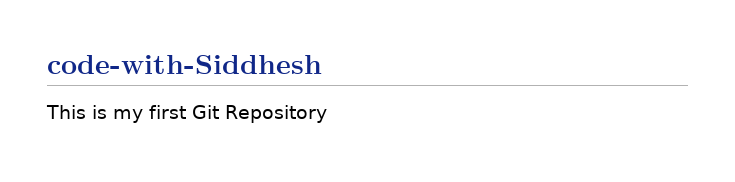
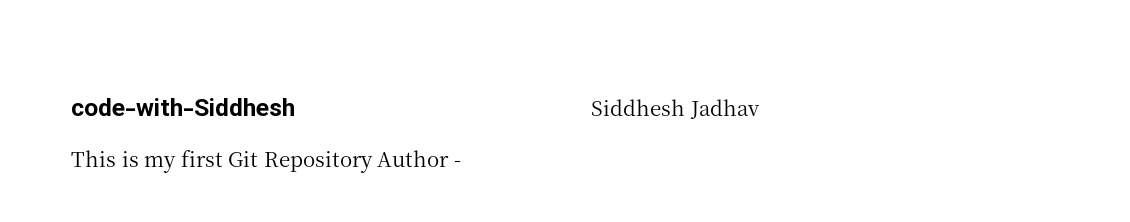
- This is my first Git Repository
+ This is my first Git Repository Author - Siddhesh Jadhav

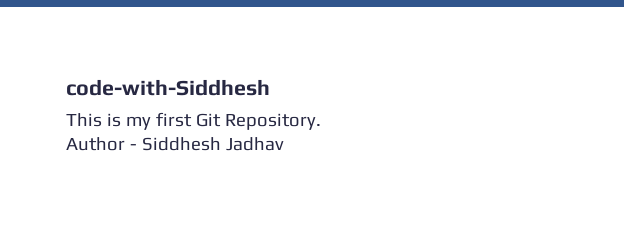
- This is my first Git Repository Author - Siddhesh Jadhav
+ This is my first Git Repository.
+ Author - Siddhesh Jadhav

